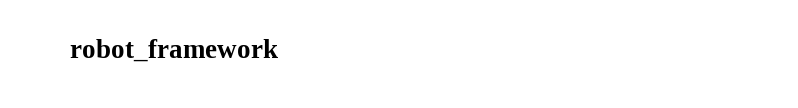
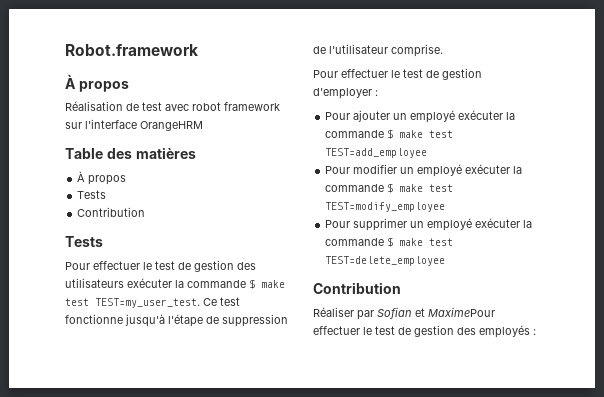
- robot_framework
+ Robot.framework
+ À propos
+ Réalisation de test avec robot framework sur l'interface OrangeHRM
+ Table des matières
+ À propos
+ Tests
+ Contribution
+ Tests
+ Pour effectuer le test de gestion des utilisateurs exécuter la commande $ make test TEST=my_user_test. Ce test fonctionne jusqu'à l'étape de suppression de l'utilisateur comprise.
+ Pour effectuer le test de gestion d'employer :
+ Pour ajouter un employé exécuter la commande $ make test TEST=add_employee
+ Pour modifier un employé exécuter la commande $ make test TEST=modify_employee
+ Pour supprimer un employé exécuter la commande $ make test TEST=delete_employee
+ Contribution
+ Réaliser par Sofian et MaximePour effectuer le test de gestion des employés :

